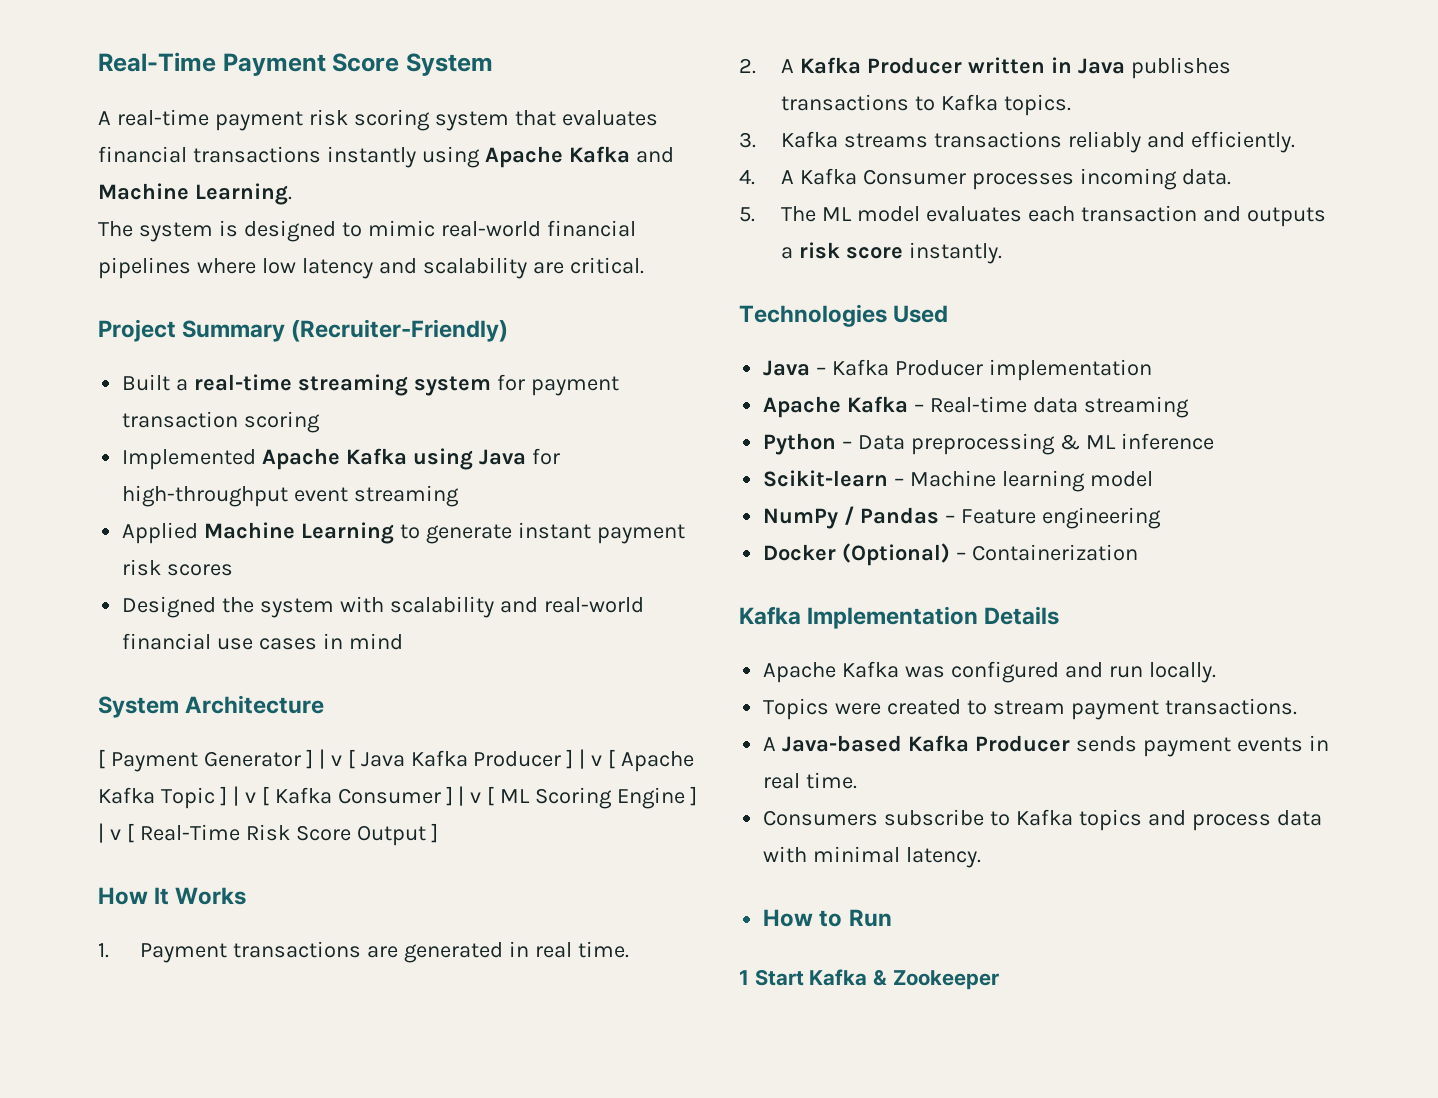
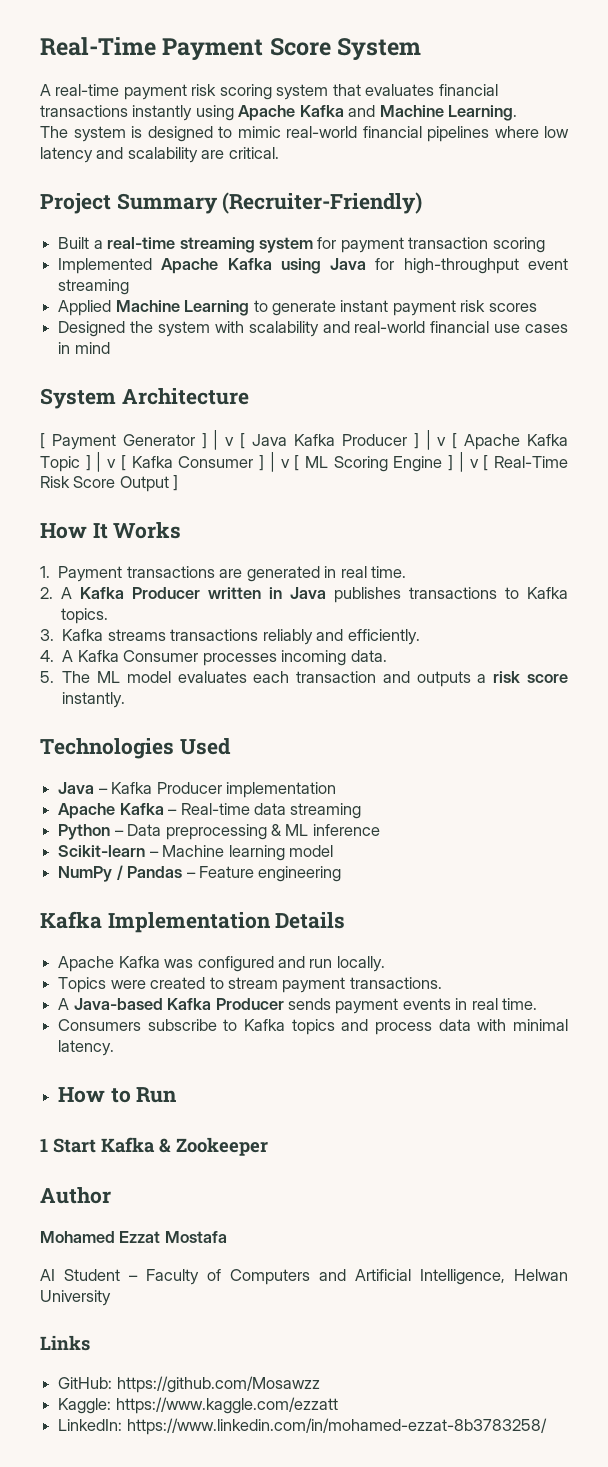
- Docker (Optional) – Containerization
+ Author
+ Mohamed Ezzat Mostafa
+ AI Student – Faculty of Computers and Artificial Intelligence, Helwan University
+ Links
+ GitHub: https://github.com/Mosawzz
+ Kaggle: https://www.kaggle.com/ezzatt
+ LinkedIn: https://www.linkedin.com/in/mohamed-ezzat-8b3783258/

